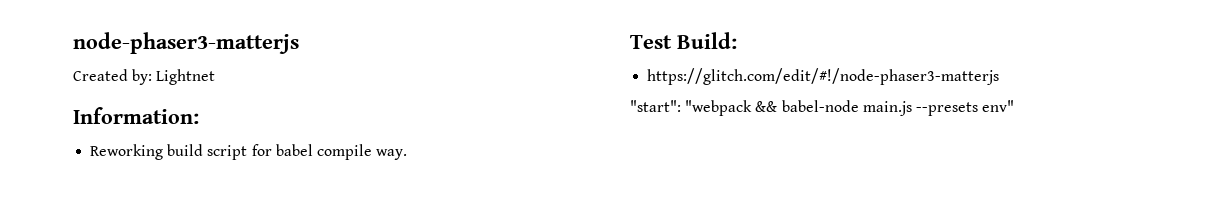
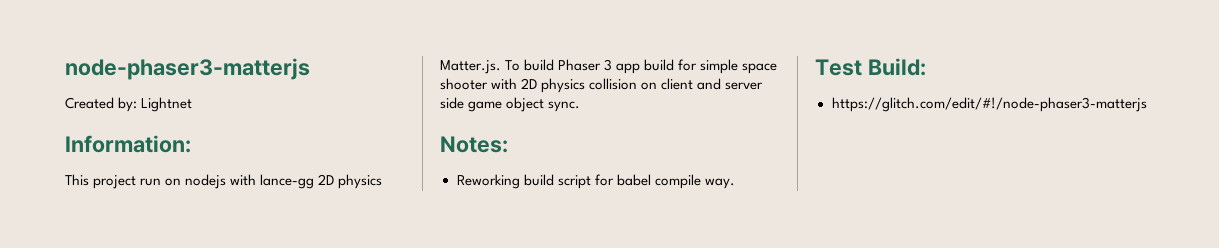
+ This project run on nodejs with lance-gg 2D physics Matter.js. To build Phaser 3 app build for simple space shooter with 2D physics collision on client and server side game object sync.
+ Notes:
- "start": "webpack && babel-node main.js --presets env"

